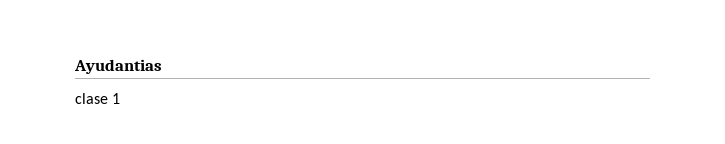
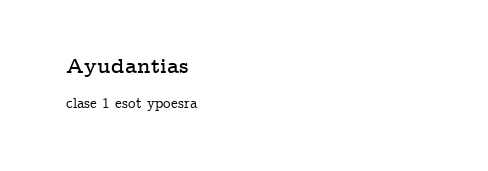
- clase 1
+ clase 1 esot ypoesra

